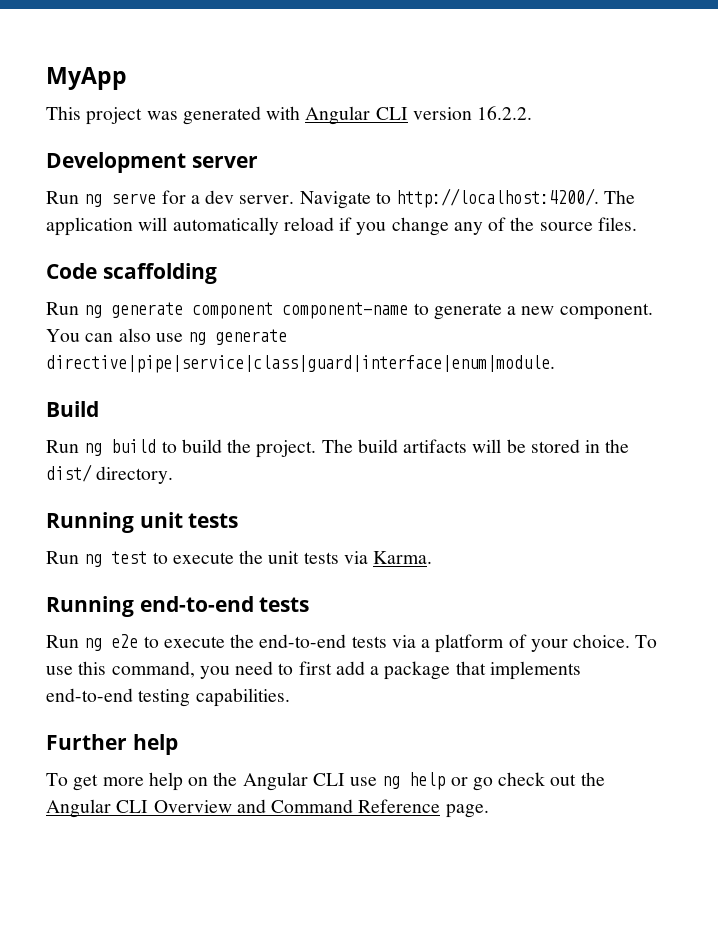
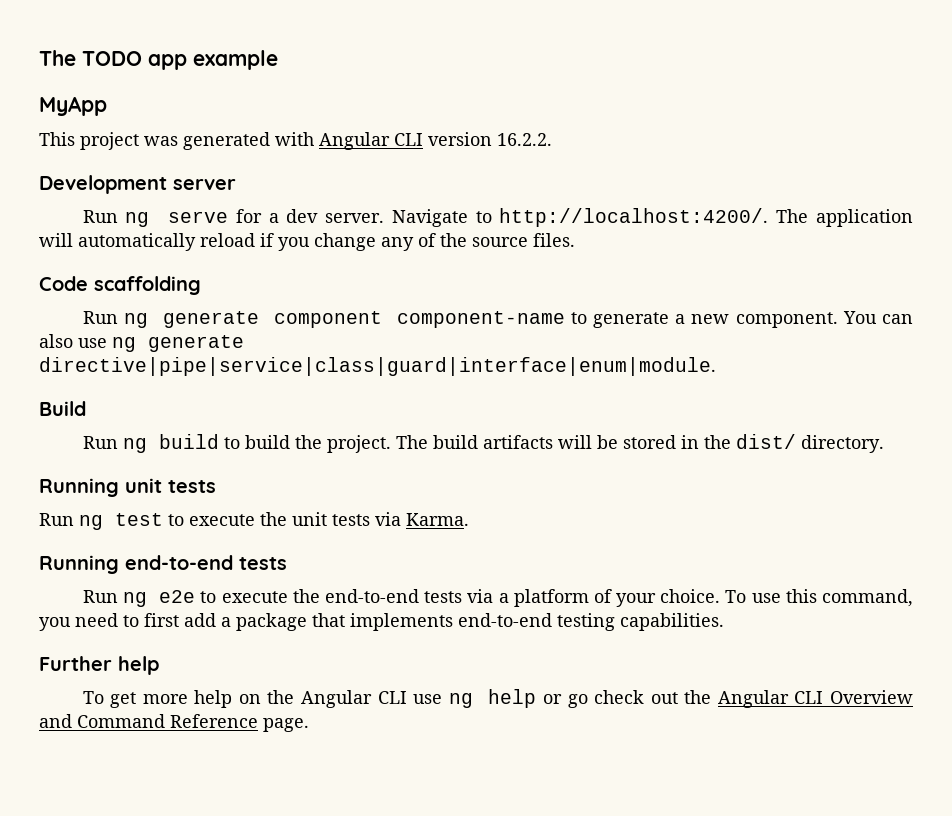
+ The TODO app example

